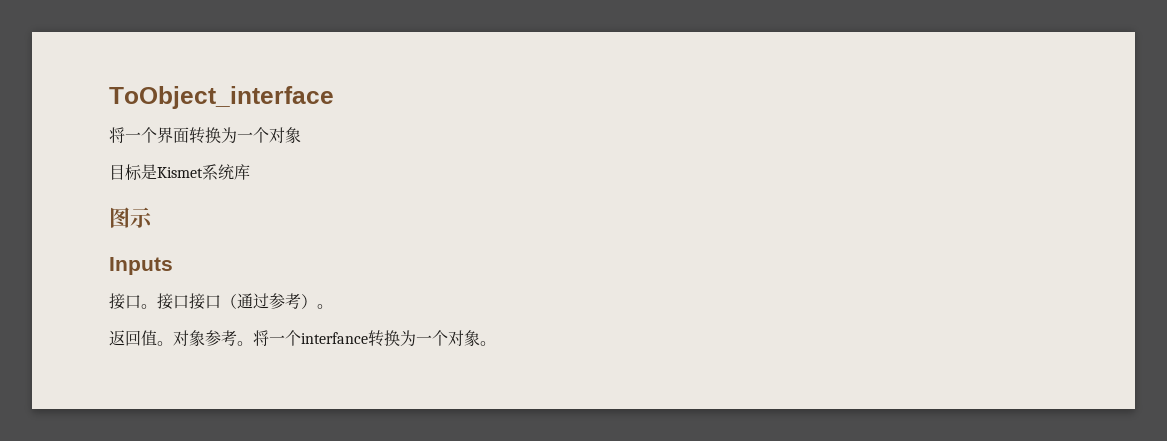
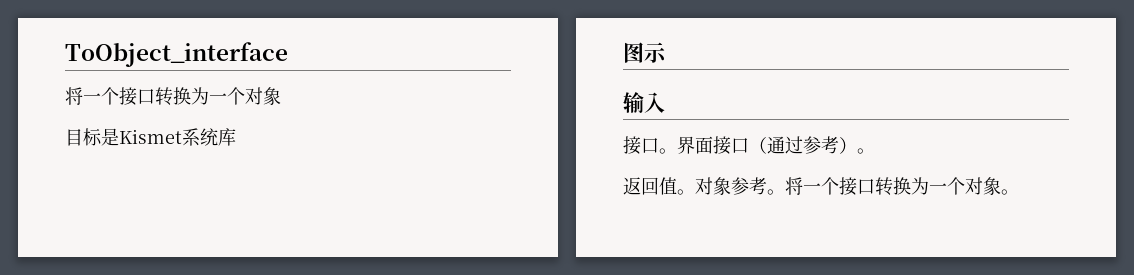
  ToObject_interface
- 将一个界面转换为一个对象
+ 将一个接口转换为一个对象
- Inputs
+ 输入
- 接口接口（通过参考）。
+ 界面接口（通过参考）。
- 将一个interfance转换为一个对象。
+ 将一个接口转换为一个对象。

